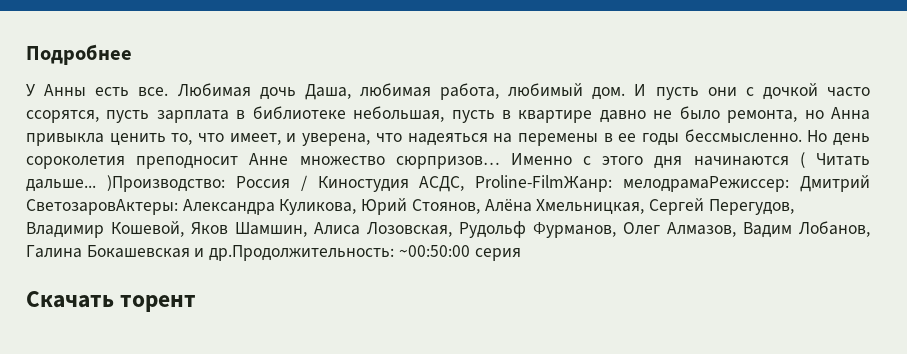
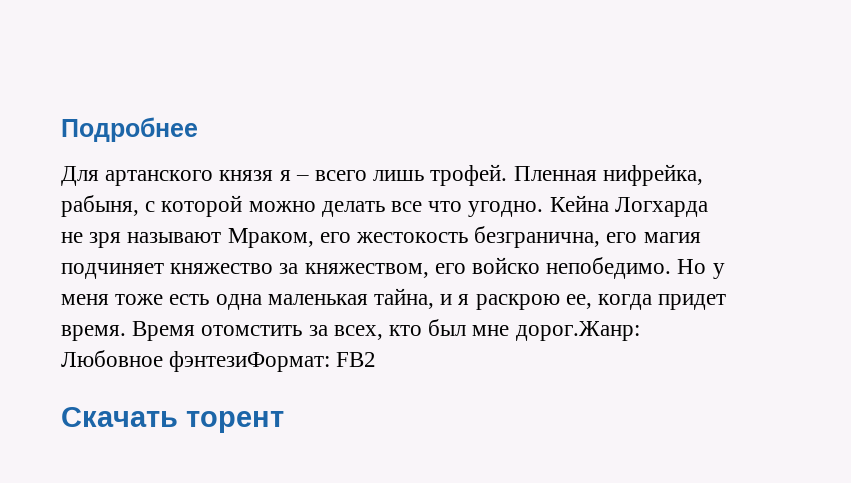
- У Анны есть все. Любимая дочь Даша, любимая работа, любимый дом. И пусть они с дочкой часто ссорятся, пусть зарплата в библиотеке небольшая, пусть в квартире давно не было ремонта, но Анна привыкла ценить то, что имеет, и уверена, что надеяться на перемены в ее годы бессмысленно. Но день сороколетия преподносит Анне множество сюрпризов… Именно с этого дня начинаются ( Читать дальше... )Производство: Россия / Киностудия АСДС, Proline-FilmЖанр: мелодрамаРежиссер: Дмитрий СветозаровАктеры: Александра Куликова, Юрий Стоянов, Алёна Хмельницкая, Сергей Перегудов, Владимир Кошевой, Яков Шамшин, Алиса Лозовская, Рудольф Фурманов, Олег Алмазов, Вадим Лобанов, Галина Бокашевская и др.Продолжительность: ~00:50:00 серия
+ Для артанского князя я – всего лишь трофей. Пленная нифрейка, рабыня, с которой можно делать все что угодно. Кейна Логхарда не зря называют Мраком, его жестокость безгранична, его магия подчиняет княжество за княжеством, его войско непобедимо. Но у меня тоже есть одна маленькая тайна, и я раскрою ее, когда придет время. Время отомстить за всех, кто был мне дорог.Жанр: Любовное фэнтезиФормат: FB2

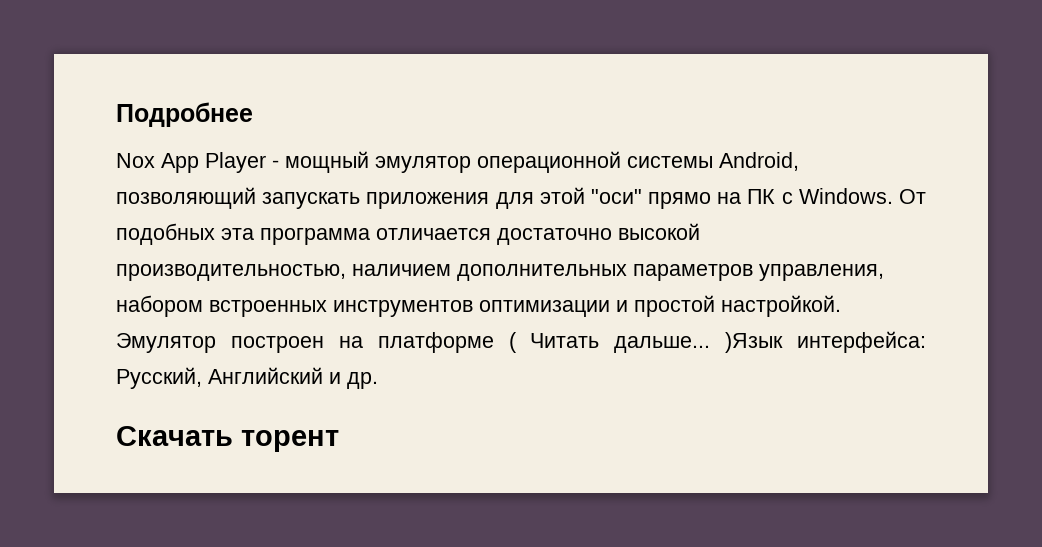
- Для артанского князя я – всего лишь трофей. Пленная нифрейка, рабыня, с которой можно делать все что угодно. Кейна Логхарда не зря называют Мраком, его жестокость безгранична, его магия подчиняет княжество за княжеством, его войско непобедимо. Но у меня тоже есть одна маленькая тайна, и я раскрою ее, когда придет время. Время отомстить за всех, кто был мне дорог.Жанр: Любовное фэнтезиФормат: FB2
+ Nox App Player - мощный эмулятор операционной системы Android, позволяющий запускать приложения для этой "оси" прямо на ПК с Windows. От подобных эта программа отличается достаточно высокой производительностью, наличием дополнительных параметров управления, набором встроенных инструментов оптимизации и простой настройкой. Эмулятор построен на платформе ( Читать дальше... )Язык интерфейса: Русский, Английский и др.

